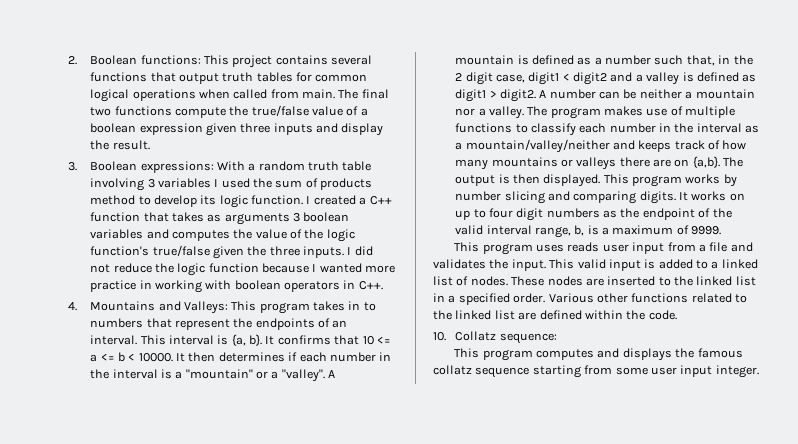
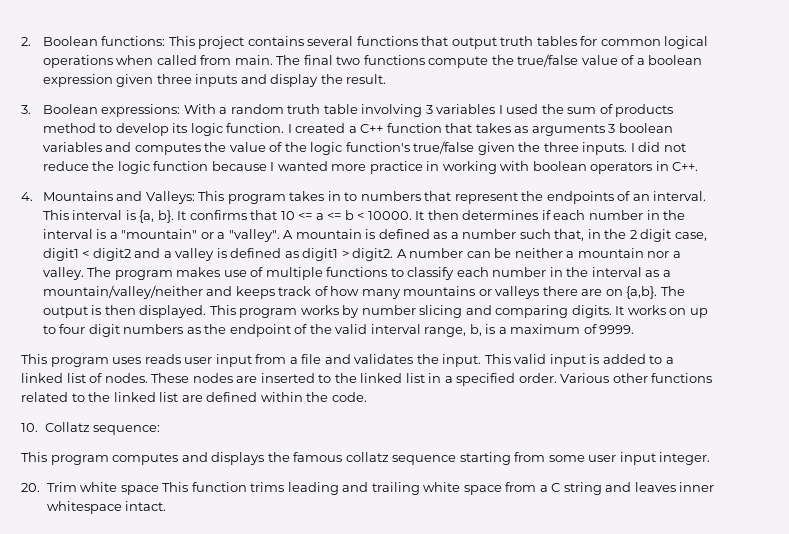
+ 20. Trim white space This function trims leading and trailing white space from a C string and leaves inner whitespace intact.

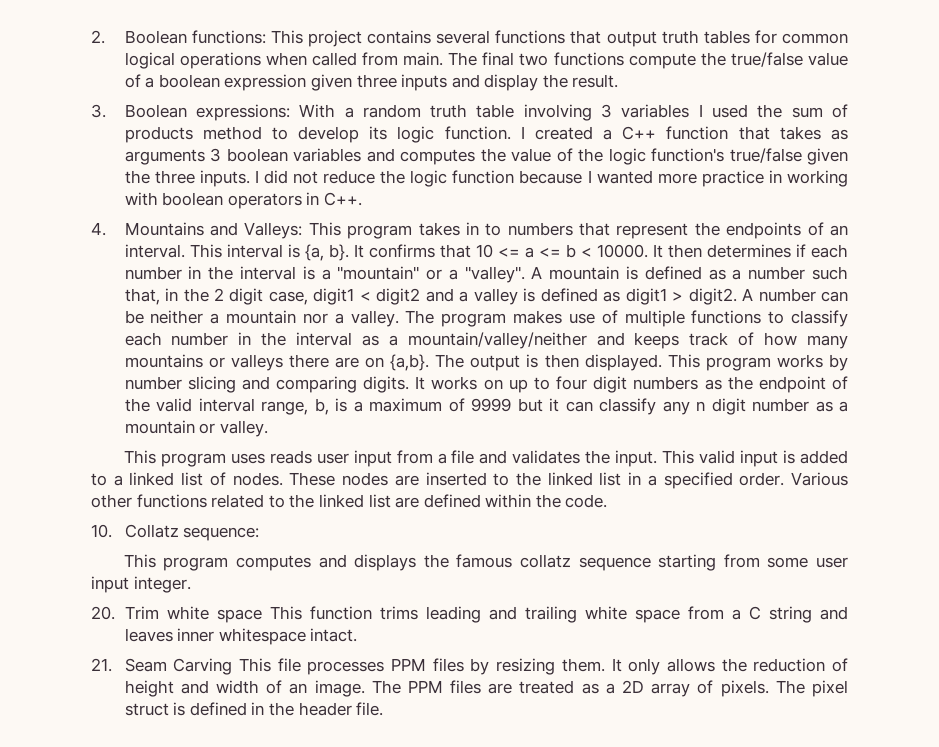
- It works on up to four digit numbers as the endpoint of the valid interval range, b, is a maximum of 9999.
+ It works on up to four digit numbers as the endpoint of the valid interval range, b, is a maximum of 9999 but it can classify any n digit number as a mountain or valley.
+ 21. Seam Carving This file processes PPM files by resizing them. It only allows the reduction of height and width of an image. The PPM files are treated as a 2D array of pixels. The pixel struct is defined in the header file.

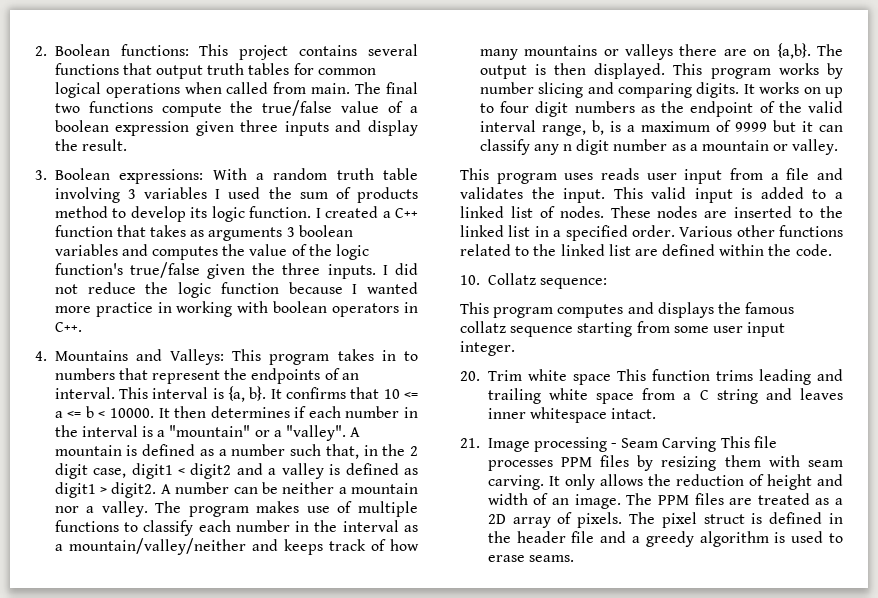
- 21. Seam Carving This file processes PPM files by resizing them.
+ 21. Image processing - Seam Carving This file processes PPM files by resizing them with seam carving.
- The pixel struct is defined in the header file.
+ The pixel struct is defined in the header file and a greedy algorithm is used to erase seams.

